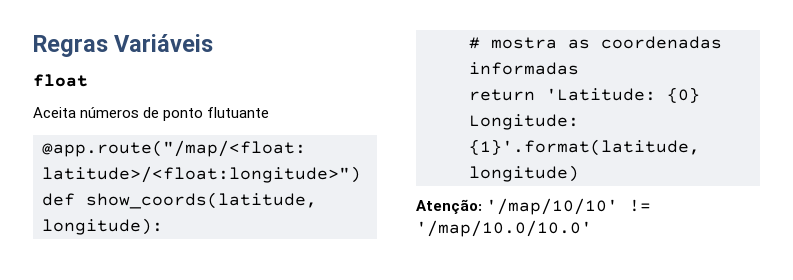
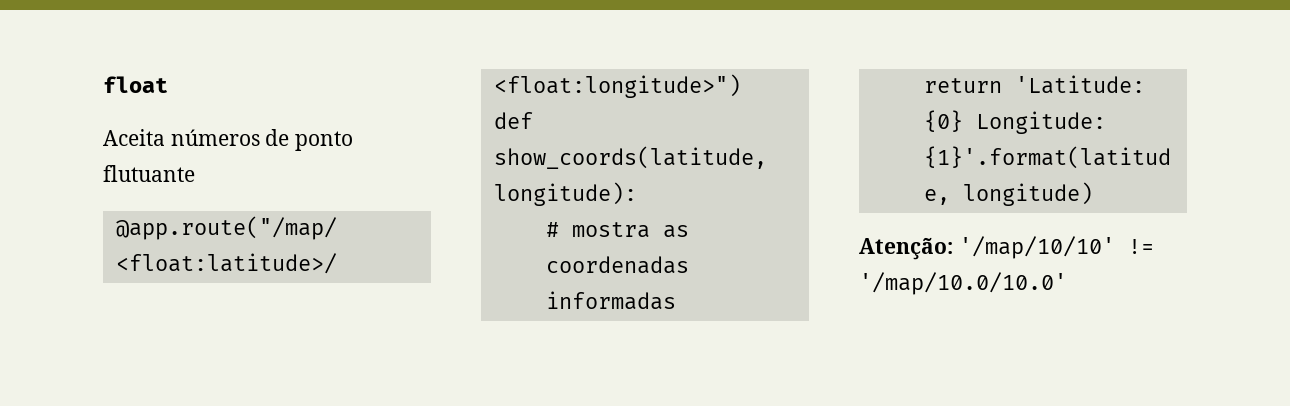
- Regras Variáveis

